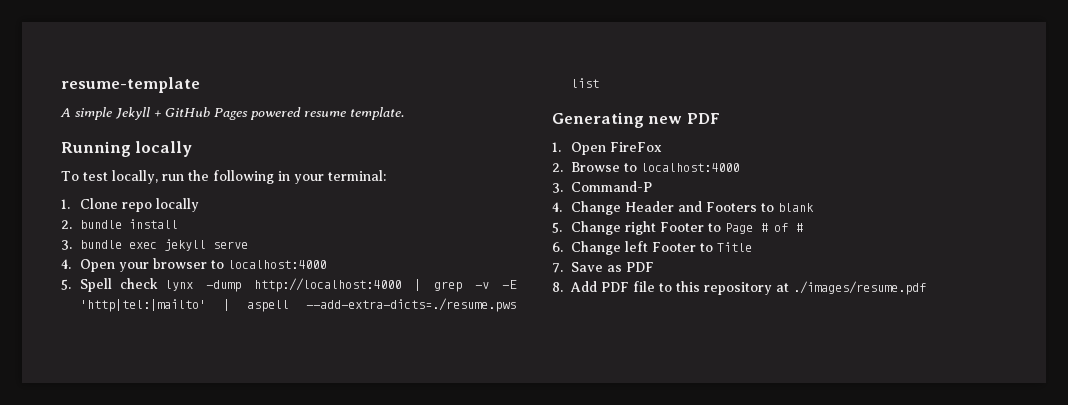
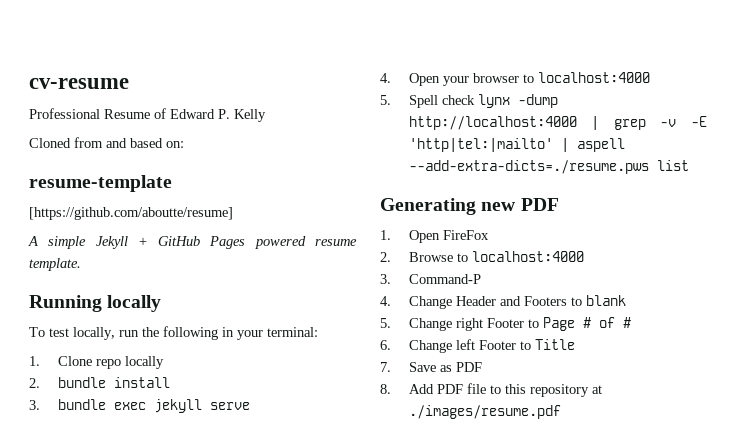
+ cv-resume
+ Professional Resume of Edward P. Kelly
+ Cloned from and based on:
+ [https://github.com/aboutte/resume]

